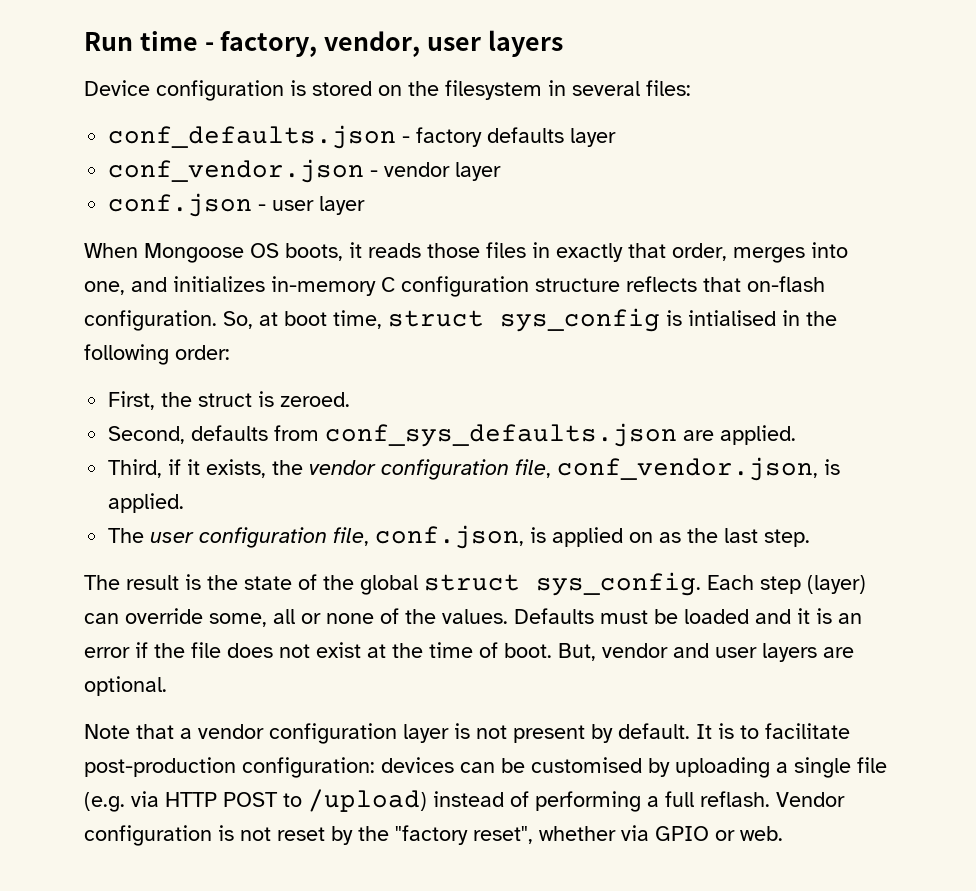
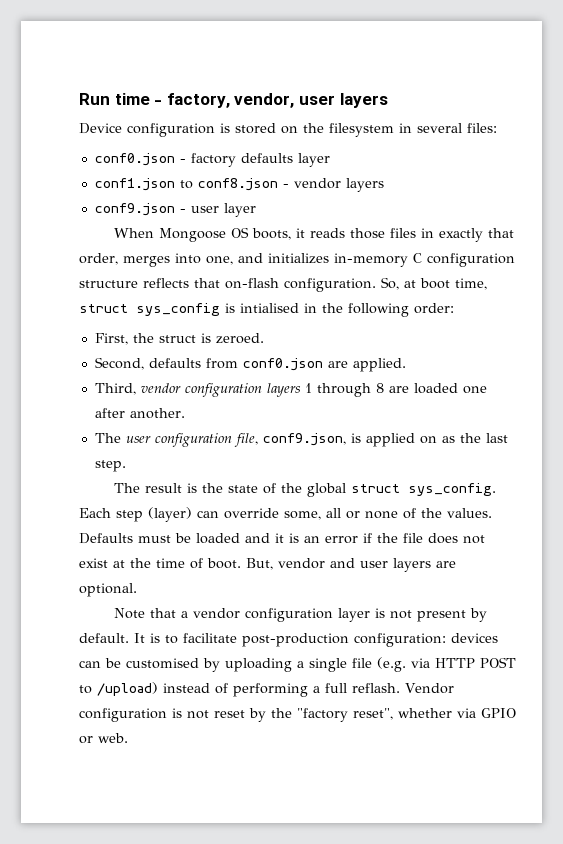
- conf_defaults.json - factory defaults layer
+ conf0.json - factory defaults layer
- conf_vendor.json - vendor layer
- conf.json - user layer
+ conf1.json to conf8.json - vendor layers
+ conf9.json - user layer
- Second, defaults from conf_sys_defaults.json are applied.
+ Second, defaults from conf0.json are applied.
- Third, if it exists, the vendor configuration file, conf_vendor.json, is applied.
+ Third, vendor configuration layers 1 through 8 are loaded one after another.
- The user configuration file, conf.json, is applied on as the last step.
+ The user configuration file, conf9.json, is applied on as the last step.

